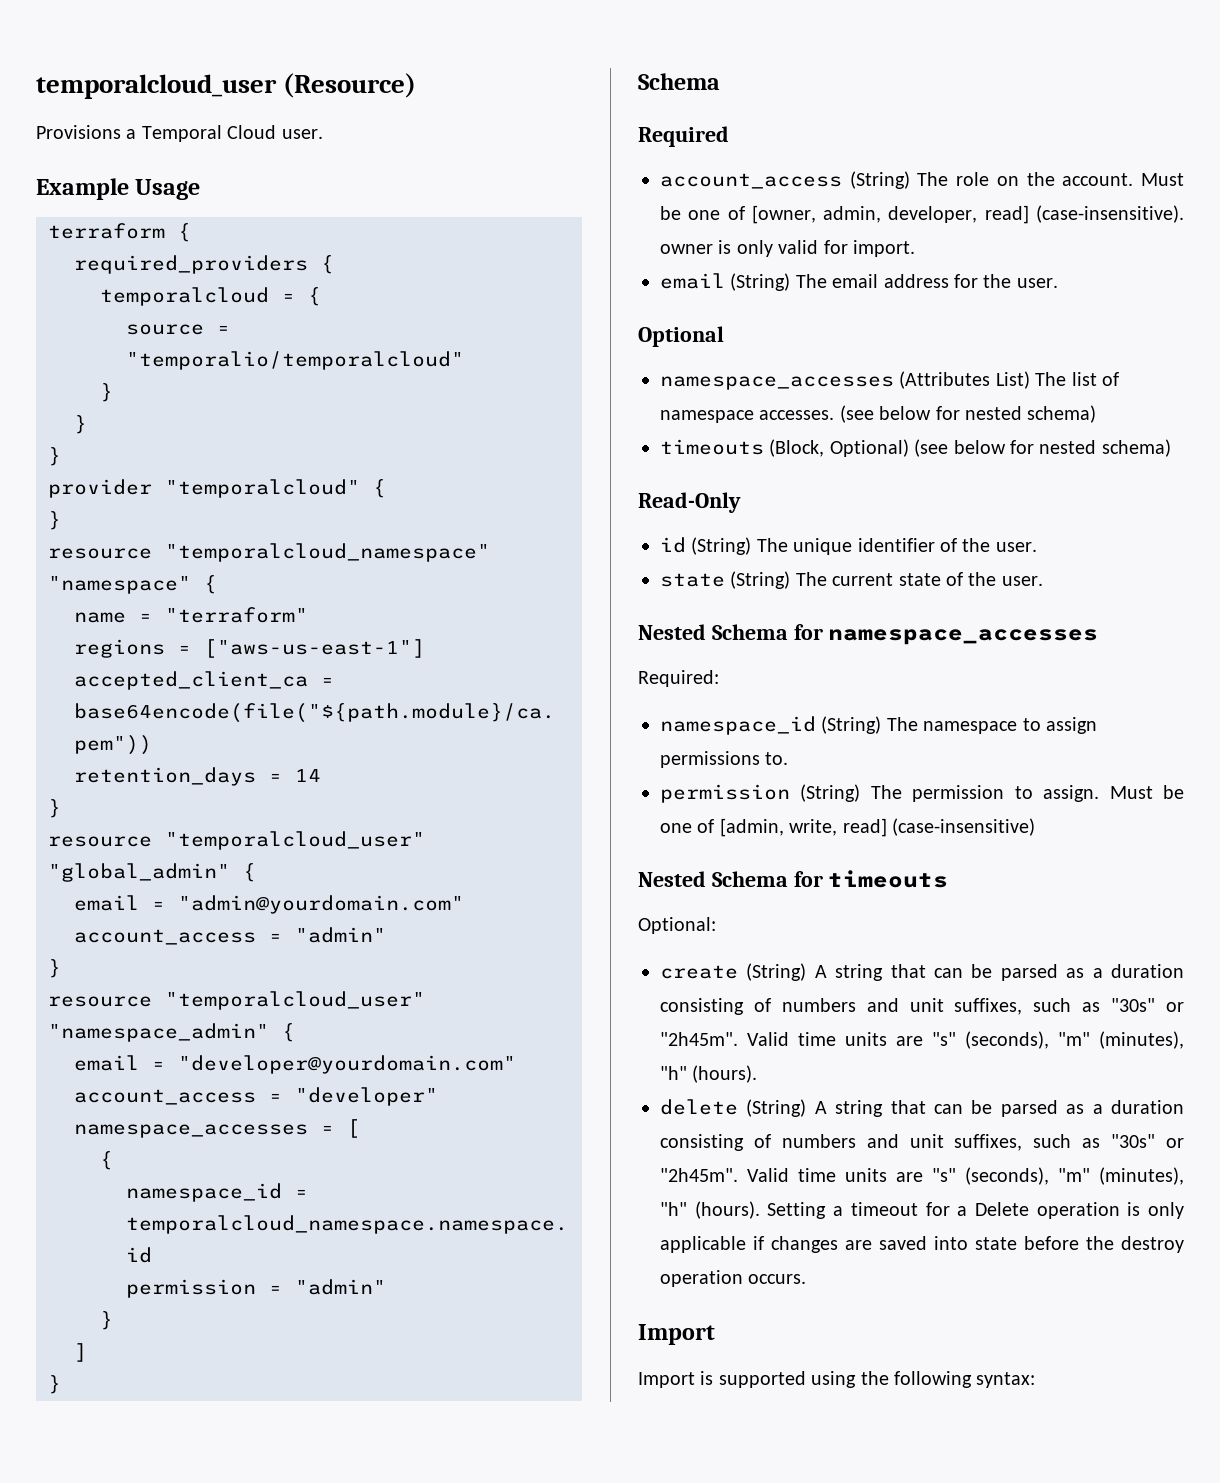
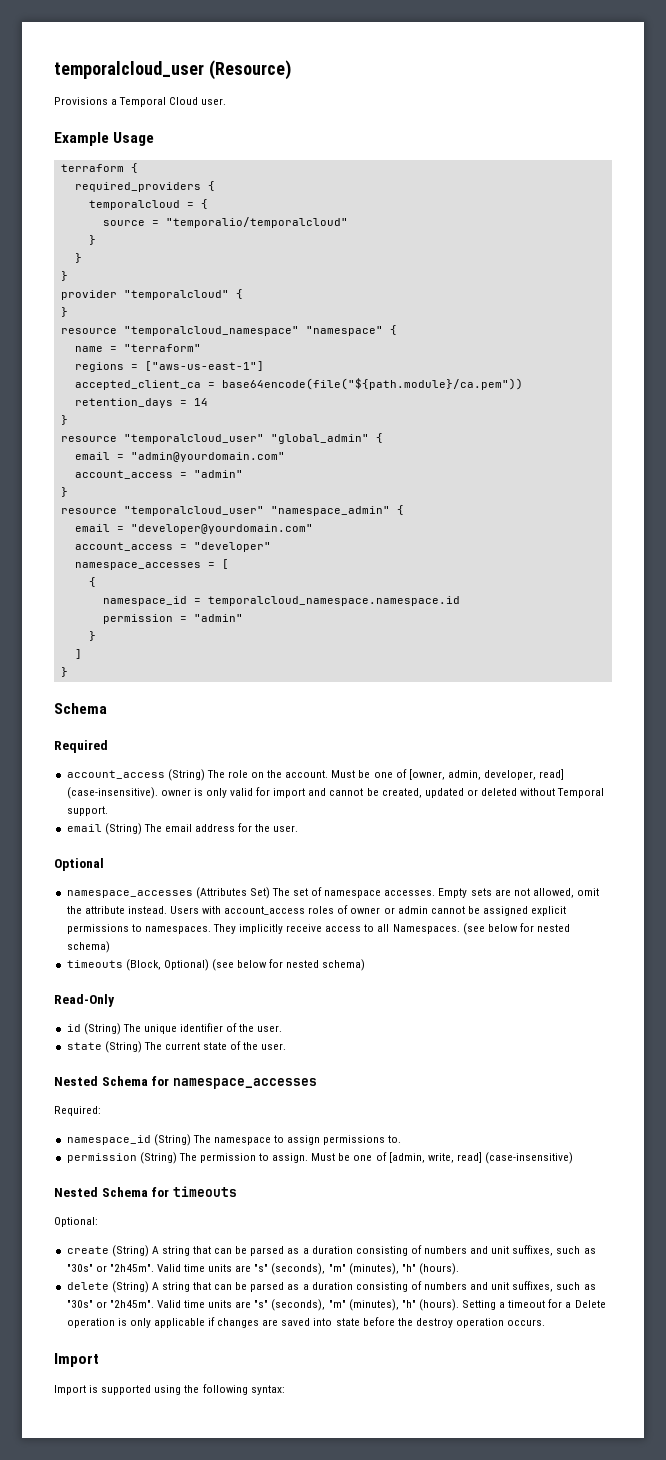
- Must be one of [owner, admin, developer, read] (case-insensitive). owner is only valid for import.
+ Must be one of [owner, admin, developer, read] (case-insensitive). owner is only valid for import and cannot be created, updated or deleted without Temporal support.
- namespace_accesses (Attributes List) The list of namespace accesses.
+ namespace_accesses (Attributes Set) The set of namespace accesses. Empty sets are not allowed, omit the attribute instead. Users with account_access roles of owner or admin cannot be assigned explicit permissions to namespaces. They implicitly receive access to all Namespaces.

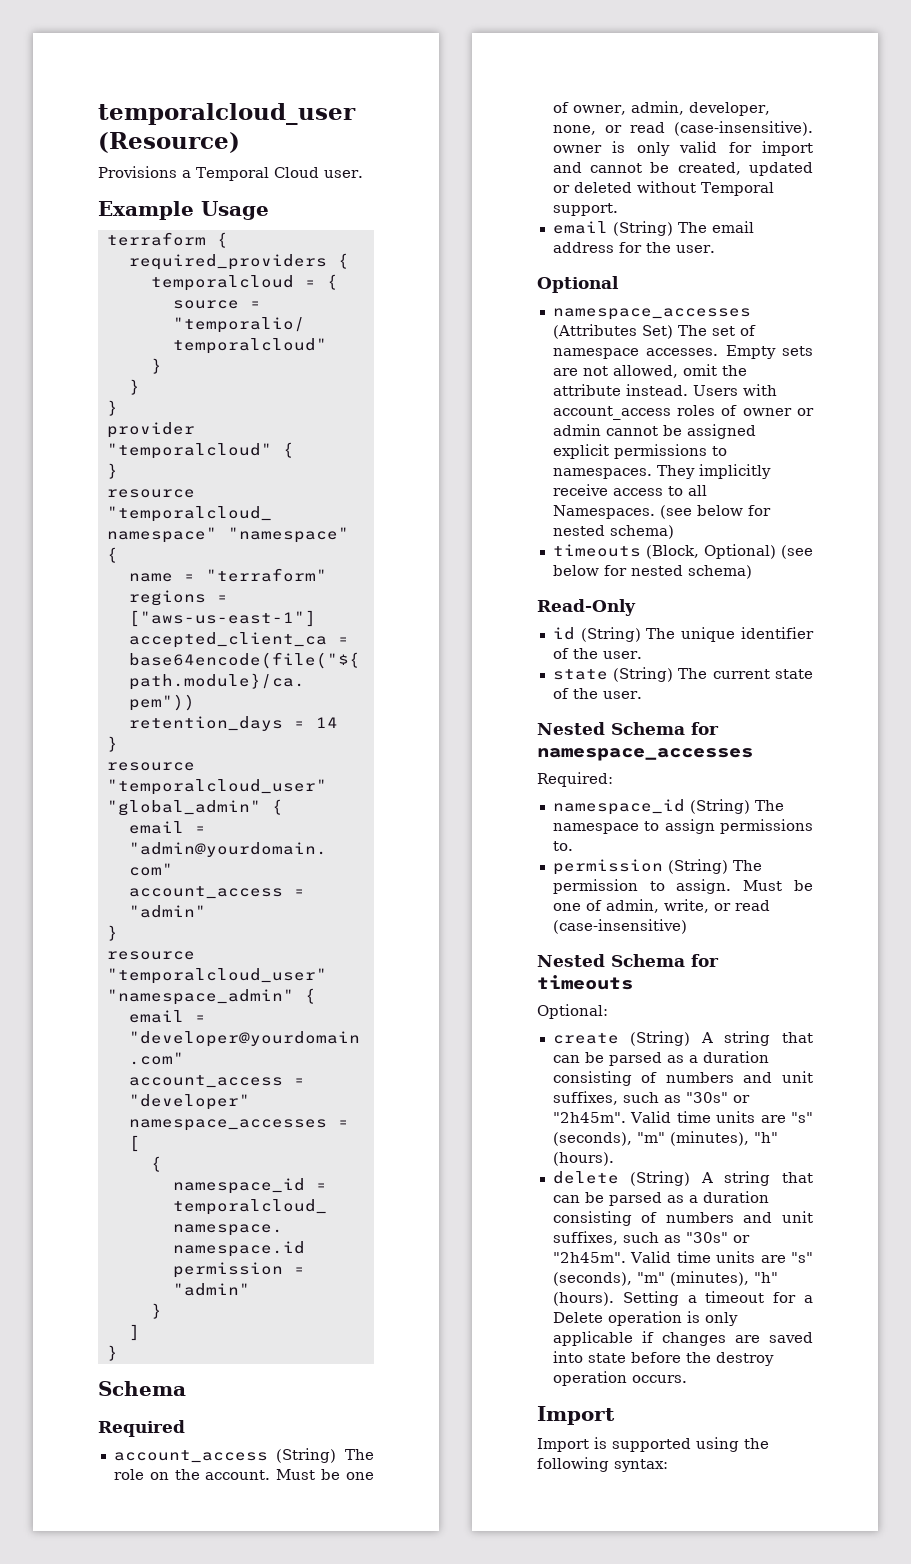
- Must be one of [owner, admin, developer, read] (case-insensitive). owner is only valid for import and cannot be created, updated or deleted without Temporal support.
+ Must be one of owner, admin, developer, none, or read (case-insensitive). owner is only valid for import and cannot be created, updated or deleted without Temporal support.
- Must be one of [admin, write, read] (case-insensitive)
+ Must be one of admin, write, or read (case-insensitive)

